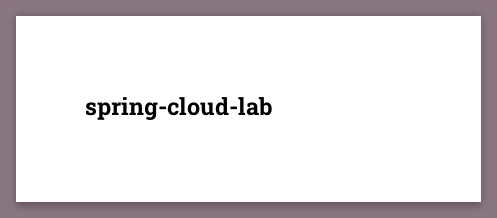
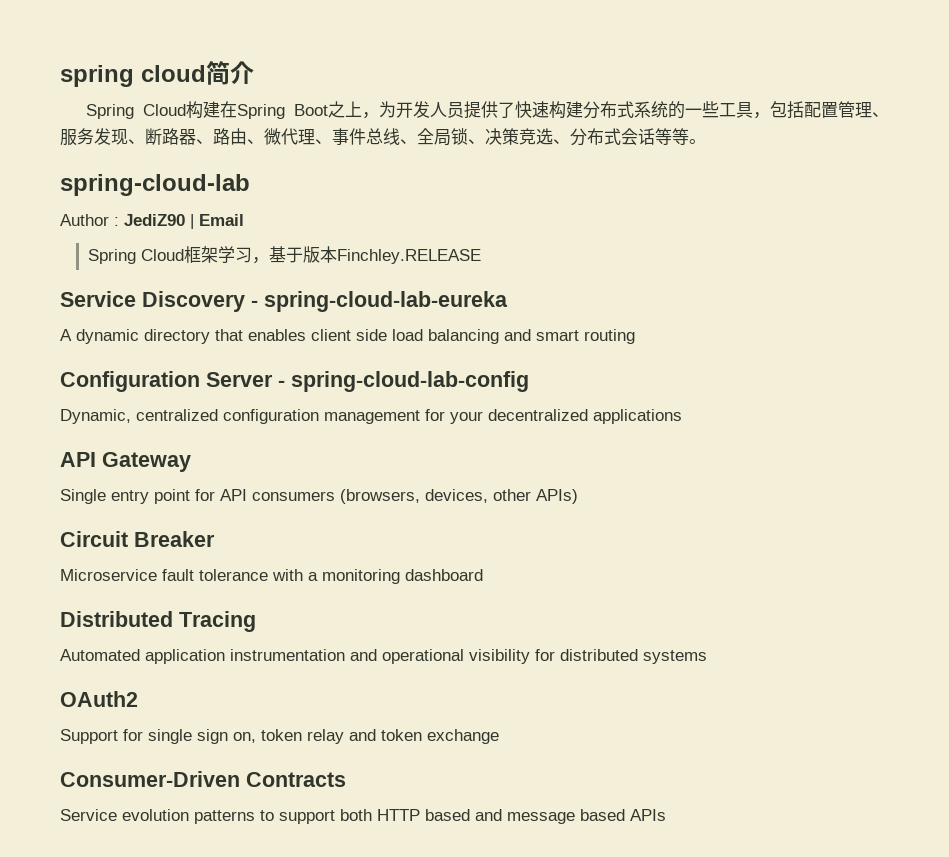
+ spring cloud简介
+ Spring Cloud构建在Spring Boot之上，为开发人员提供了快速构建分布式系统的一些工具，包括配置管理、服务发现、断路器、路由、微代理、事件总线、全局锁、决策竞选、分布式会话等等。
  spring-cloud-lab
+ Author : JediZ90 | Email
+ Spring Cloud框架学习，基于版本Finchley.RELEASE
+ Service Discovery - spring-cloud-lab-eureka
+ A dynamic directory that enables client side load balancing and smart routing
+ Configuration Server - spring-cloud-lab-config
+ Dynamic, centralized configuration management for your decentralized applications
+ API Gateway
+ Single entry point for API consumers (browsers, devices, other APIs)
+ Circuit Breaker
+ Microservice fault tolerance with a monitoring dashboard
+ Distributed Tracing
+ Automated application instrumentation and operational visibility for distributed systems
+ OAuth2
+ Support for single sign on, token relay and token exchange
+ Consumer-Driven Contracts
+ Service evolution patterns to support both HTTP based and message based APIs

